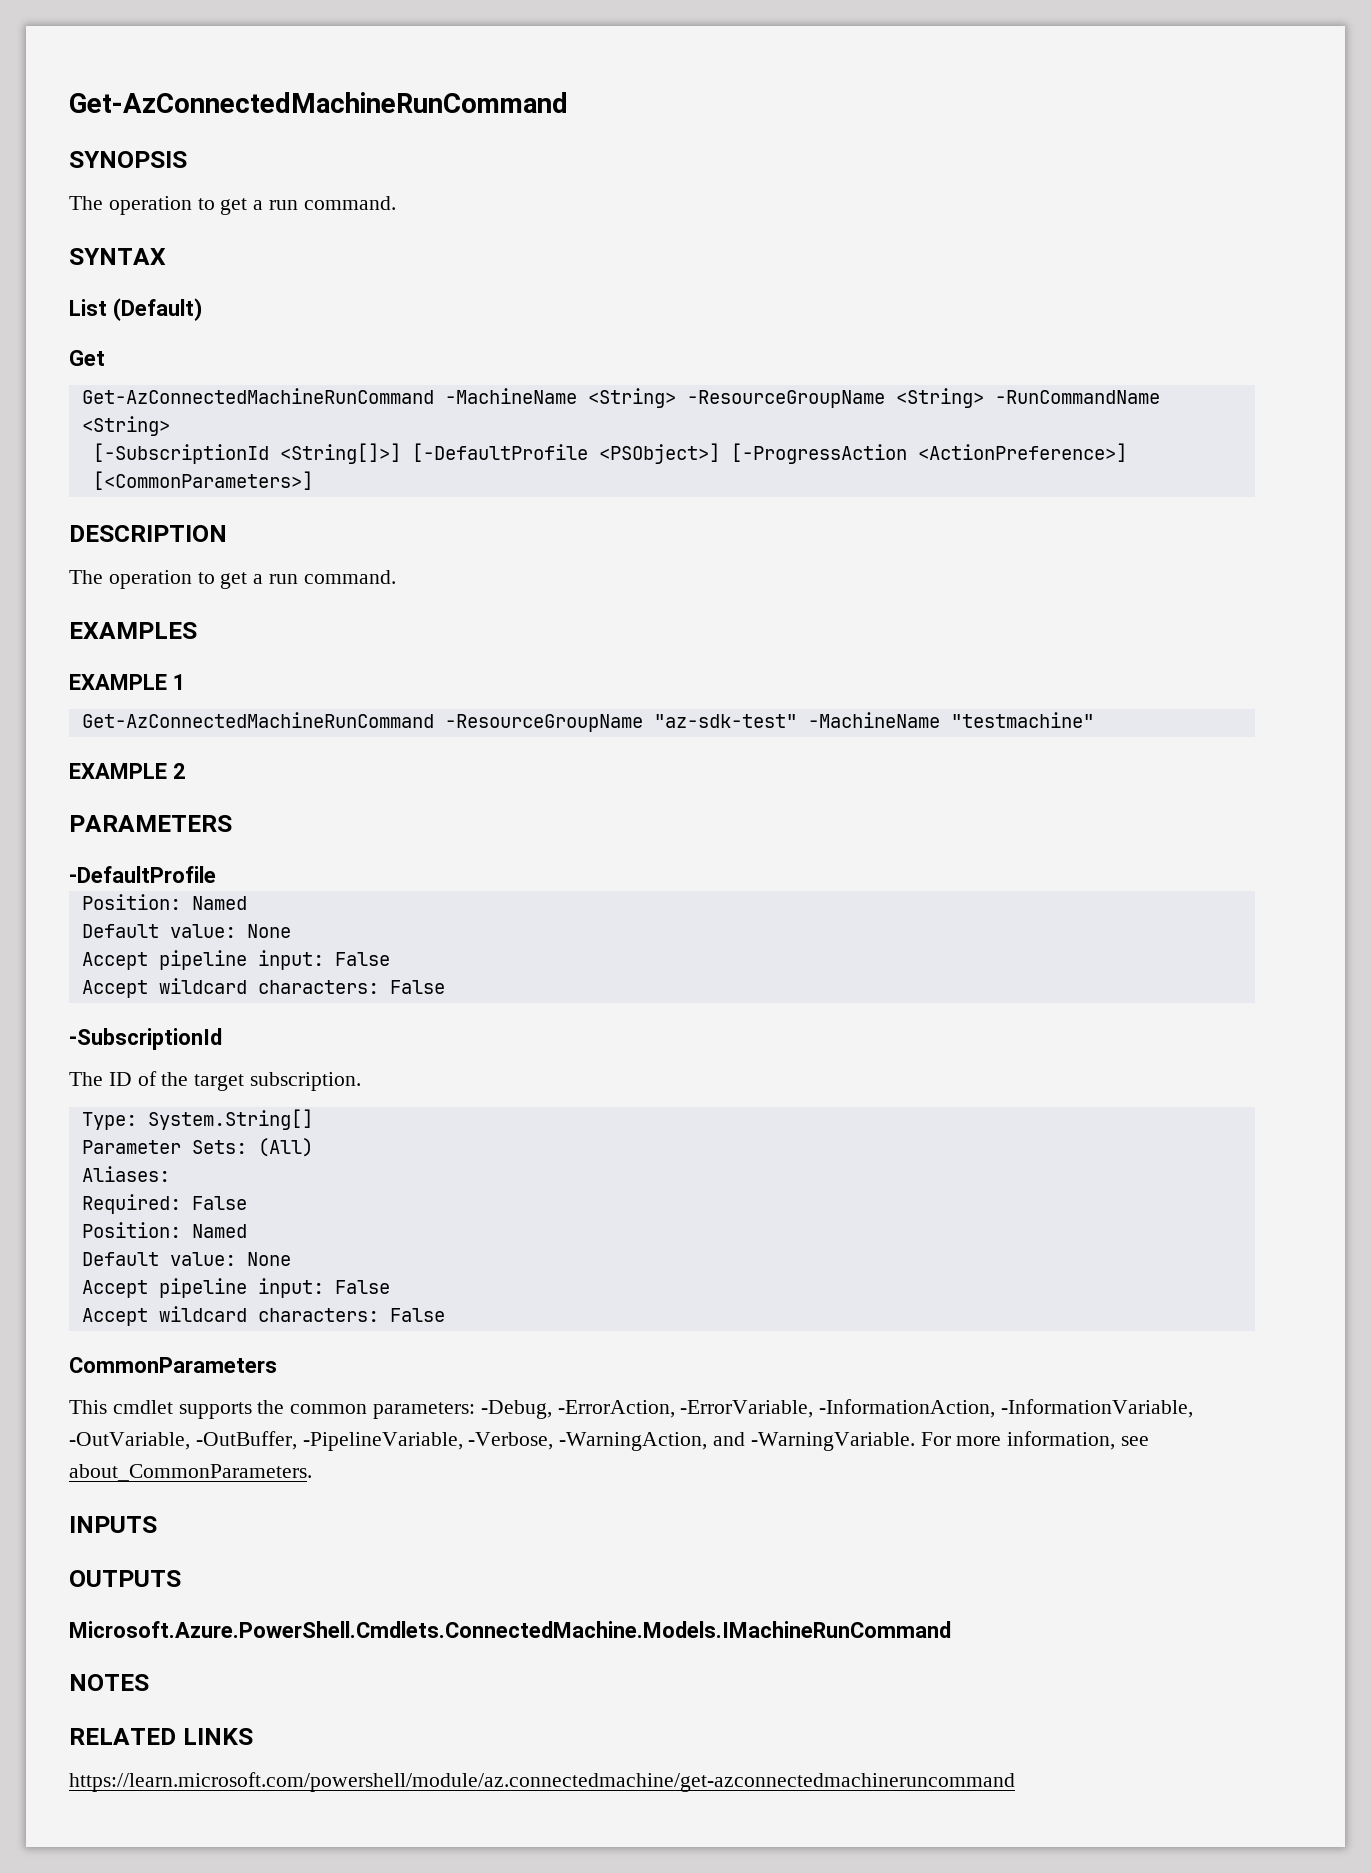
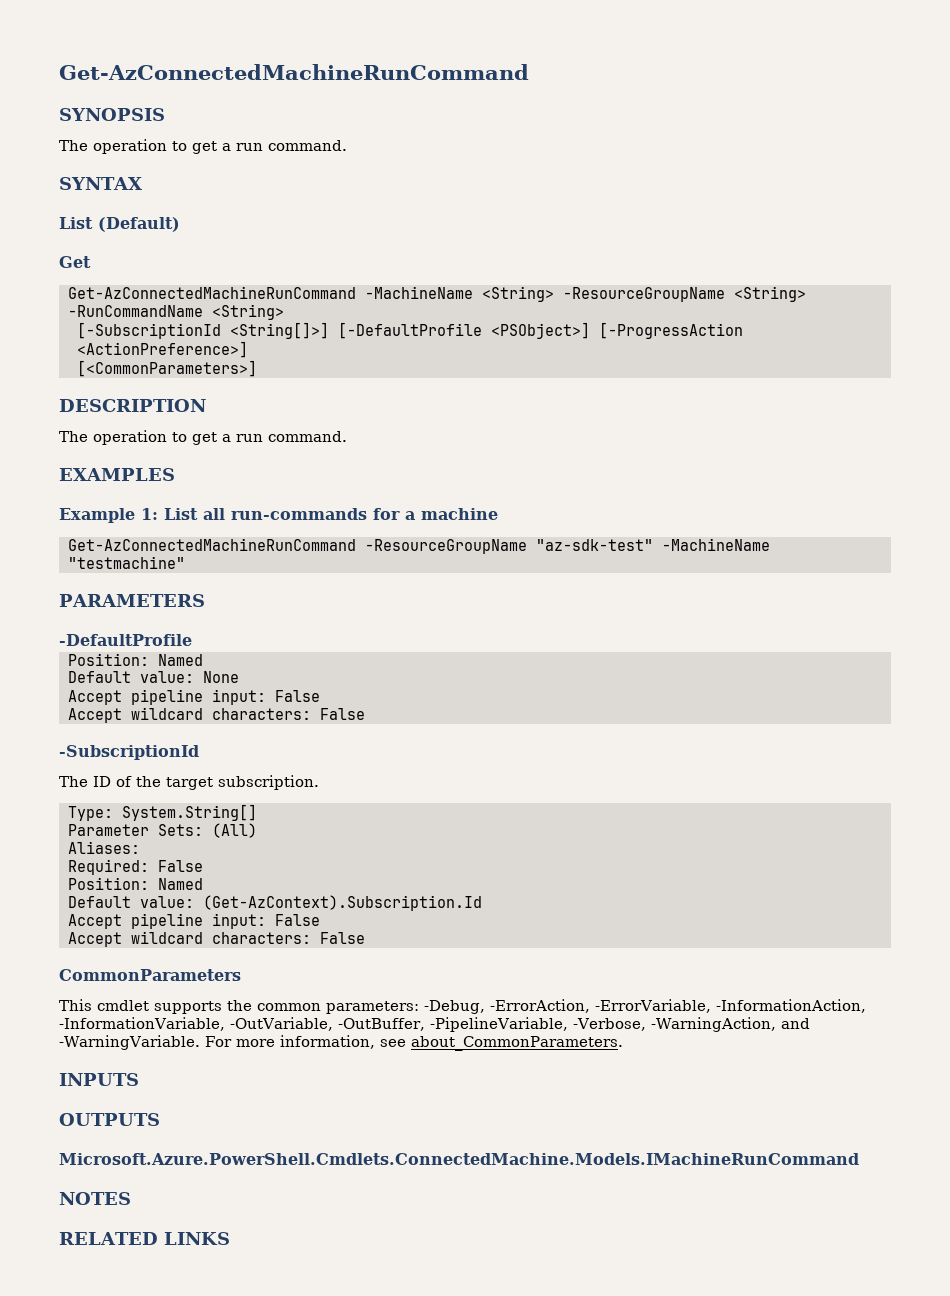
- EXAMPLE 1
+ Example 1: List all run-commands for a machine
- EXAMPLE 2
  Required: False
  Position: Named
- Default value: None
+ Default value: (Get-AzContext).Subscription.Id
- https://learn.microsoft.com/powershell/module/az.connectedmachine/get-azconnectedmachineruncommand

